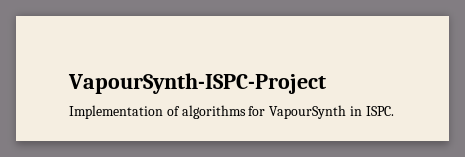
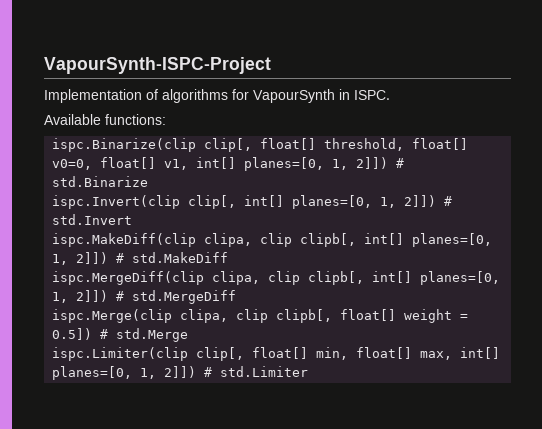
+ Available functions:
+ ispc.Binarize(clip clip[, float[] threshold, float[] v0=0, float[] v1, int[] planes=[0, 1, 2]]) # std.Binarize
+ ispc.Invert(clip clip[, int[] planes=[0, 1, 2]]) # std.Invert
+ ispc.MakeDiff(clip clipa, clip clipb[, int[] planes=[0, 1, 2]]) # std.MakeDiff
+ ispc.MergeDiff(clip clipa, clip clipb[, int[] planes=[0, 1, 2]]) # std.MergeDiff
+ ispc.Merge(clip clipa, clip clipb[, float[] weight = 0.5]) # std.Merge
+ ispc.Limiter(clip clip[, float[] min, float[] max, int[] planes=[0, 1, 2]]) # std.Limiter

